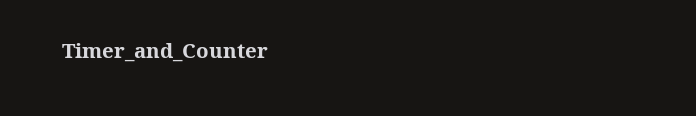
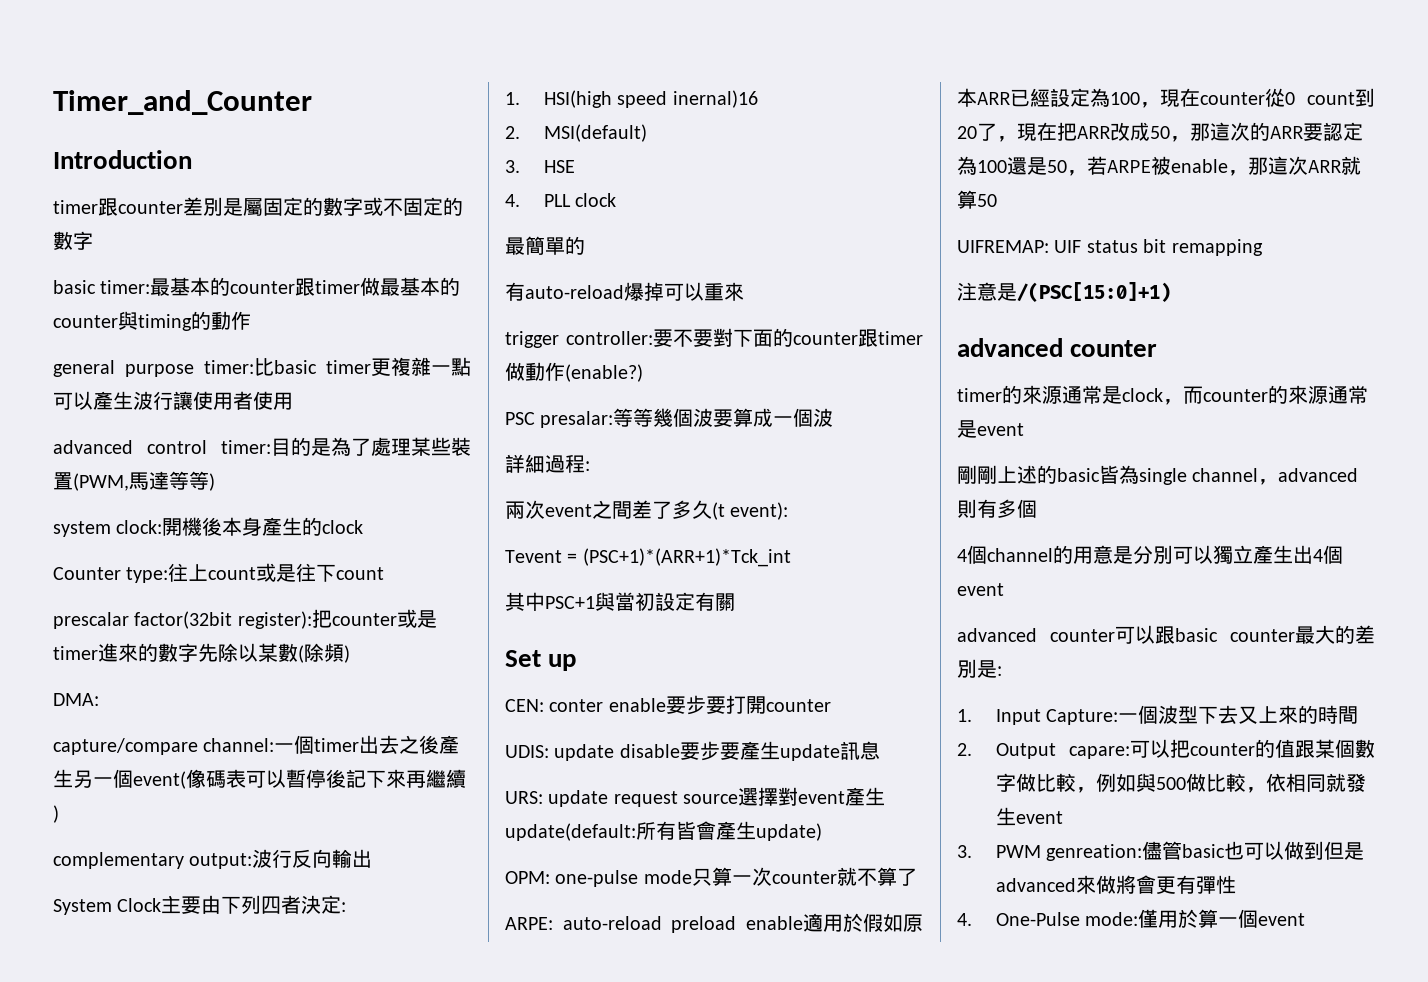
+ Introduction
+ timer跟counter差別是屬固定的數字或不固定的數字
+ basic timer:最基本的counter跟timer做最基本的counter與timing的動作
+ general purpose timer:比basic timer更複雜一點可以產生波行讓使用者使用
+ advanced control timer:目的是為了處理某些裝置(PWM,馬達等等)
+ system clock:開機後本身產生的clock
+ Counter type:往上count或是往下count
+ prescalar factor(32bit register):把counter或是timer進來的數字先除以某數(除頻)
+ DMA:
+ capture/compare channel:一個timer出去之後產生另一個event(像碼表可以暫停後記下來再繼續)
+ complementary output:波行反向輸出
+ System Clock主要由下列四者決定:
+ 1. HSI(high speed inernal)16
+ 2. MSI(default)
+ 3. HSE
+ 4. PLL clock
+ 最簡單的
+ 有auto-reload爆掉可以重來
+ trigger controller:要不要對下面的counter跟timer做動作(enable?)
+ PSC presalar:等等幾個波要算成一個波
+ 詳細過程:
+ 兩次event之間差了多久(t event):
+ Tevent = (PSC+1)*(ARR+1)*Tck_int
+ 其中PSC+1與當初設定有關
+ Set up
+ CEN: conter enable要步要打開counter
+ UDIS: update disable要步要產生update訊息
+ URS: update request source選擇對event產生update(default:所有皆會產生update)
+ OPM: one-pulse mode只算一次counter就不算了
+ ARPE: auto-reload preload enable適用於假如原本ARR已經設定為100，現在counter從0 count到20了，現在把ARR改成50，那這次的ARR要認定為100還是50，若ARPE被enable，那這次ARR就算50
+ UIFREMAP: UIF status bit remapping
+ 注意是/(PSC[15:0]+1)
+ advanced counter
+ timer的來源通常是clock，而counter的來源通常是event
+ 剛剛上述的basic皆為single channel，advanced則有多個
+ 4個channel的用意是分別可以獨立產生出4個event
+ advanced counter可以跟basic counter最大的差別是:
+ 1. Input Capture:一個波型下去又上來的時間
+ 2. Output capare:可以把counter的值跟某個數字做比較，例如與500做比較，依相同就發生event
+ 3. PWM genreation:儘管basic也可以做到但是advanced來做將會更有彈性
+ 4. One-Pulse mode:僅用於算一個event

